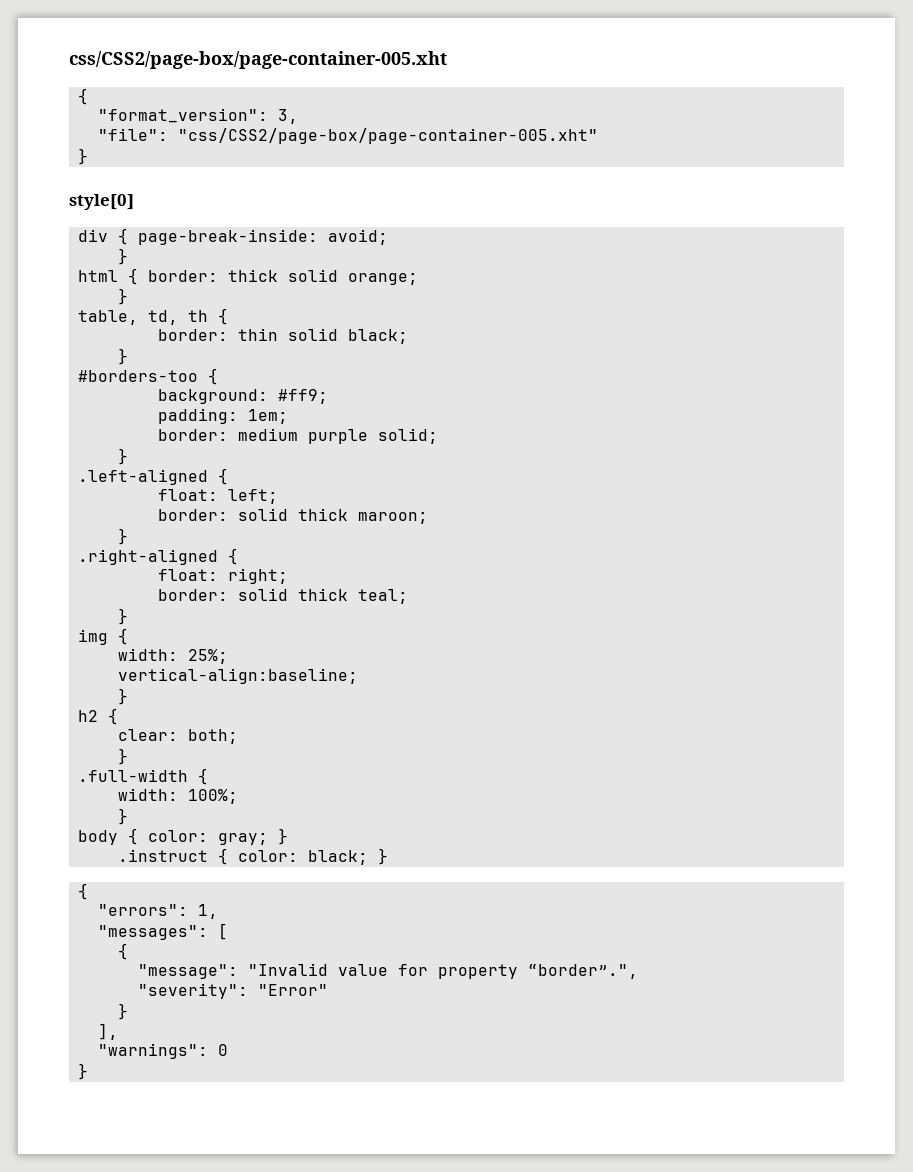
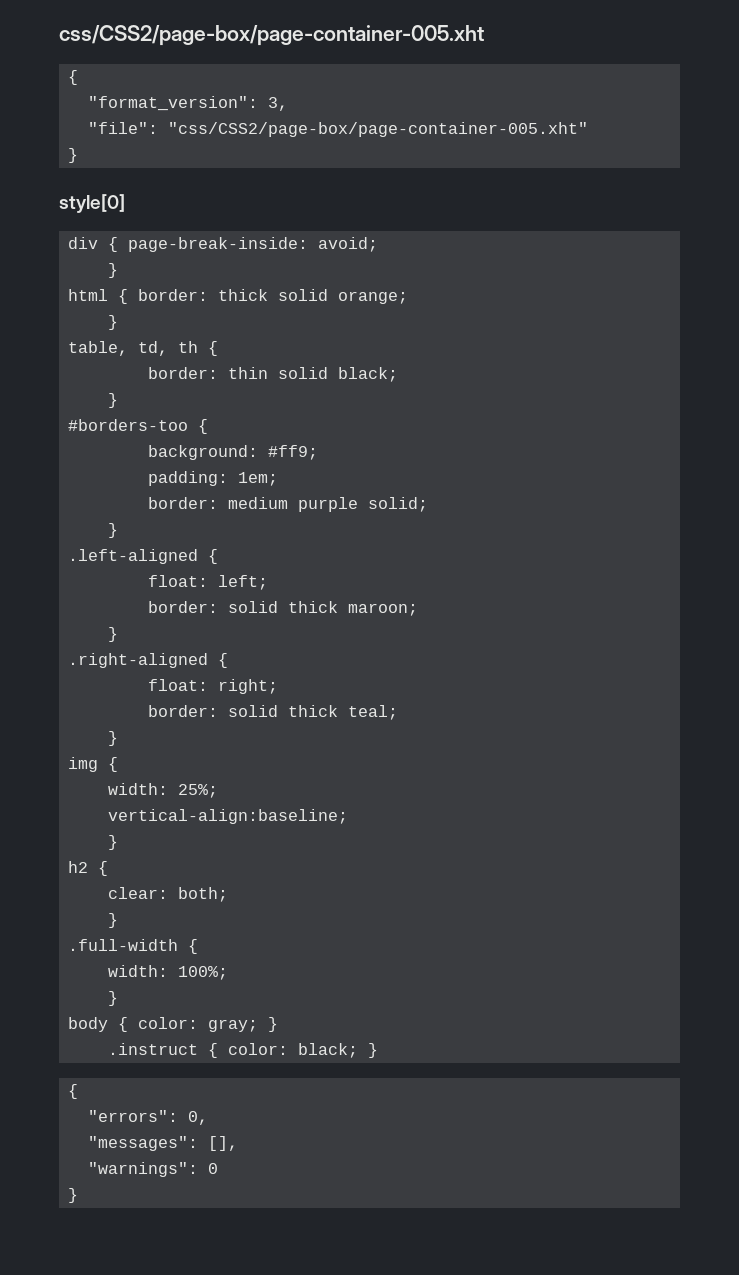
- "errors": 1,
+ "errors": 0,
- "messages": [
- {
- "message": "Invalid value for property “border”.",
- "severity": "Error"
- }
- ],
+ "messages": [],

